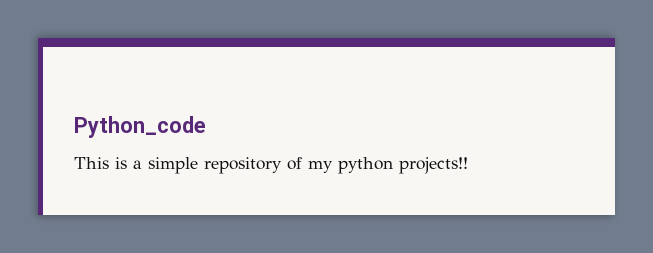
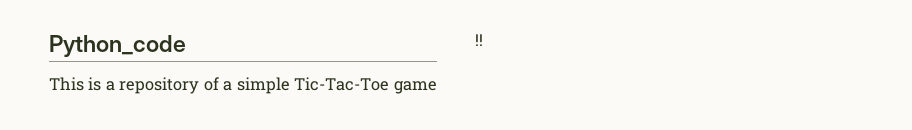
- This is a simple repository of my python projects!!
+ This is a repository of a simple Tic-Tac-Toe game !!

